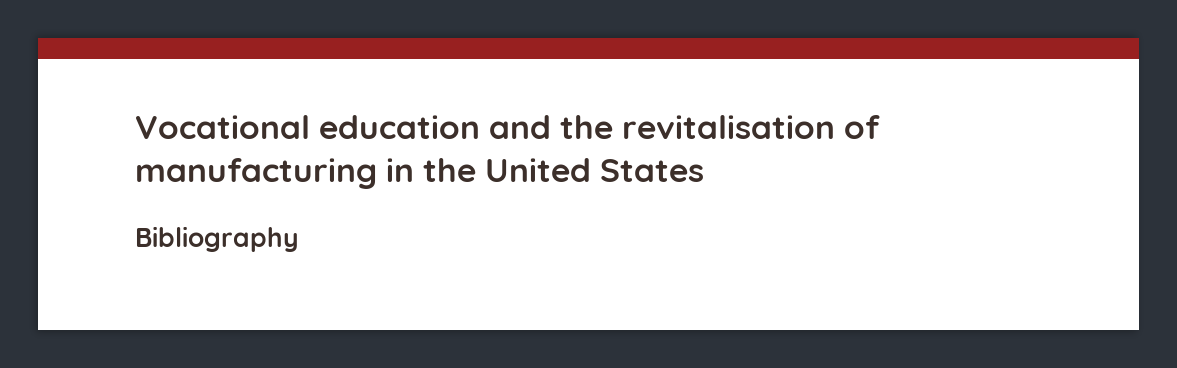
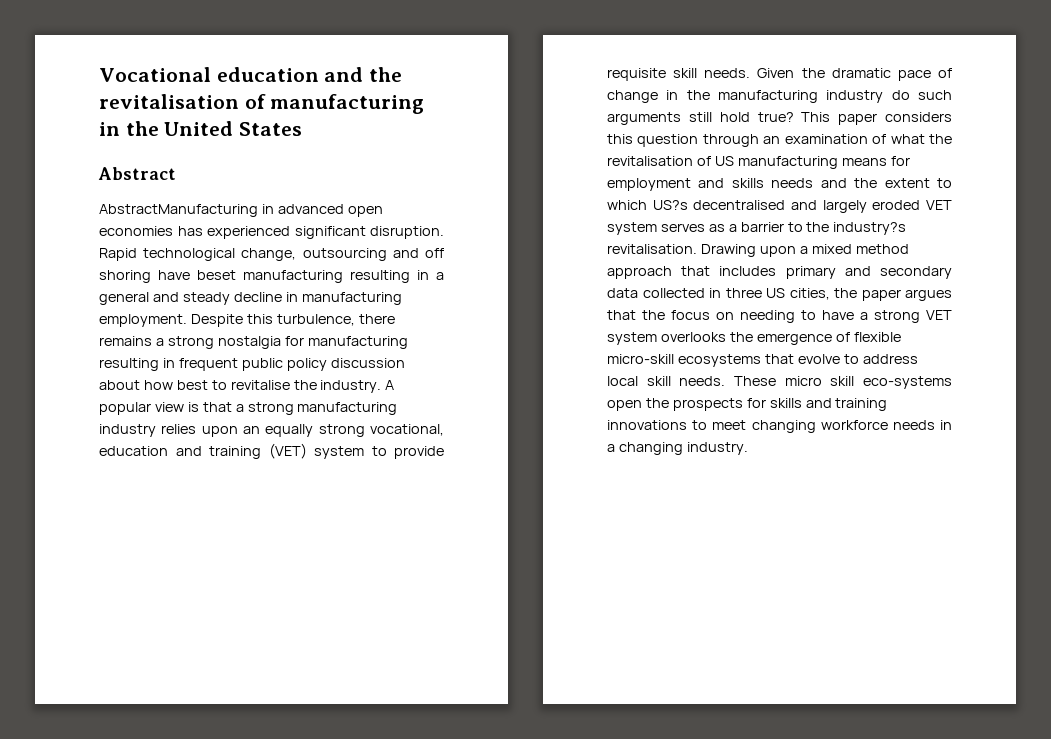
- Bibliography
+ Abstract
+ AbstractManufacturing in advanced open economies has experienced significant disruption. Rapid technological change, outsourcing and off shoring have beset manufacturing resulting in a general and steady decline in manufacturing employment. Despite this turbulence, there remains a strong nostalgia for manufacturing resulting in frequent public policy discussion about how best to revitalise the industry. A popular view is that a strong manufacturing industry relies upon an equally strong vocational, education and training (VET) system to provide requisite skill needs. Given the dramatic pace of change in the manufacturing industry do such arguments still hold true? This paper considers this question through an examination of what the revitalisation of US manufacturing means for employment and skills needs and the extent to which US?s decentralised and largely eroded VET system serves as a barrier to the industry?s revitalisation. Drawing upon a mixed method approach that includes primary and secondary data collected in three US cities, the paper argues that the focus on needing to have a strong VET system overlooks the emergence of flexible micro-skill ecosystems that evolve to address local skill needs. These micro skill eco-systems open the prospects for skills and training innovations to meet changing workforce needs in a changing industry.

